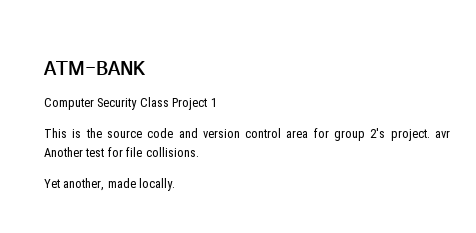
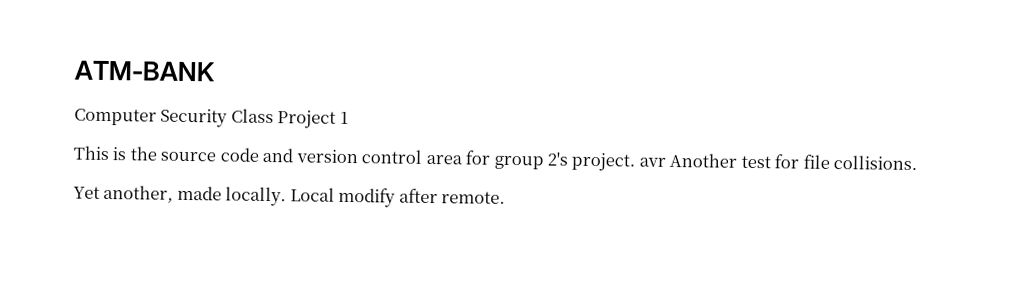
+ Local modify after remote.

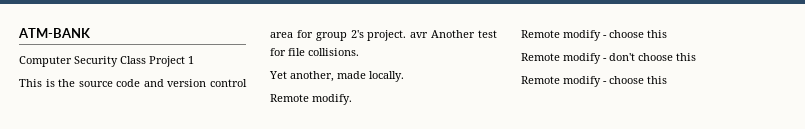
- Yet another, made locally. Local modify after remote.
+ Yet another, made locally.
+ Remote modify.
+ Remote modify - choose this
+ Remote modify - don't choose this
+ Remote modify - choose this

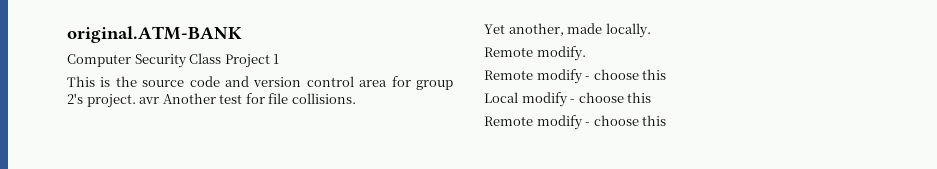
- ATM-BANK
+ original.ATM-BANK
- Remote modify - don't choose this
+ Local modify - choose this

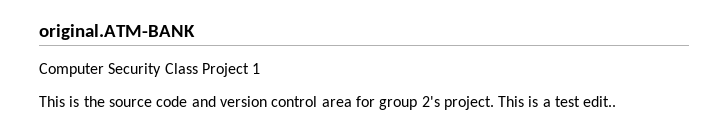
- This is the source code and version control area for group 2's project. avr Another test for file collisions.
- Yet another, made locally.
- Remote modify.
- Remote modify - choose this
- Local modify - choose this
- Remote modify - choose this
+ This is the source code and version control area for group 2's project. This is a test edit..

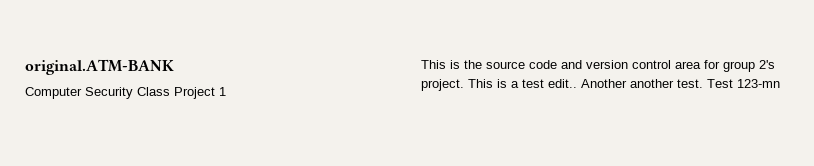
+ Another another test. Test 123-mn

